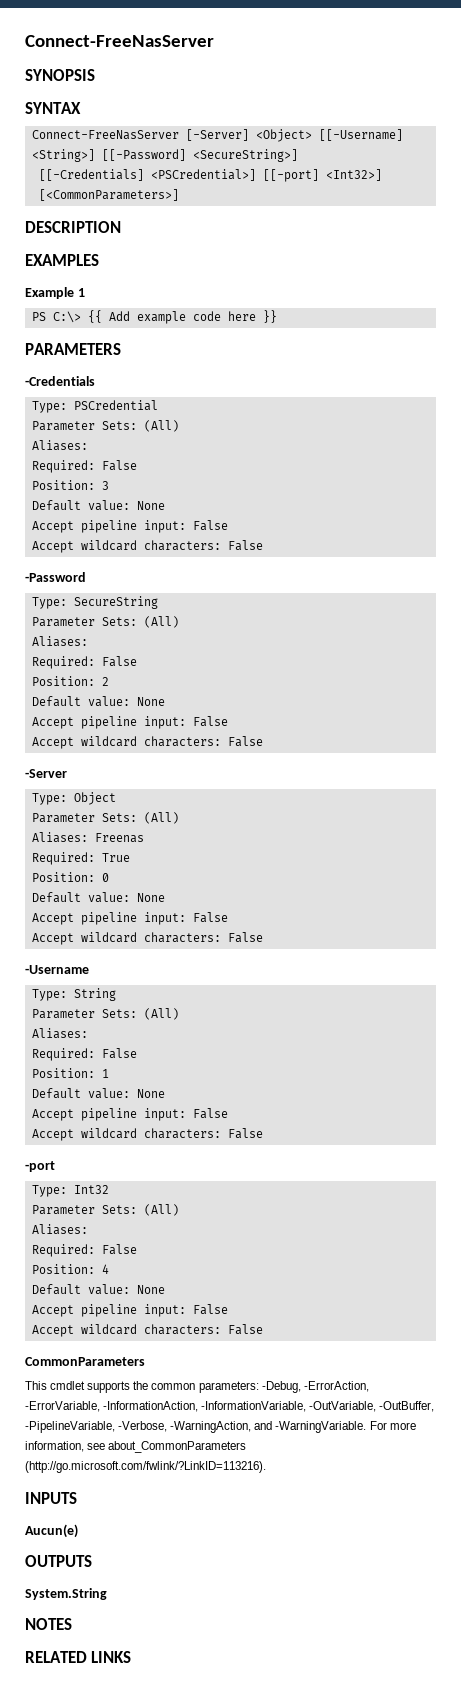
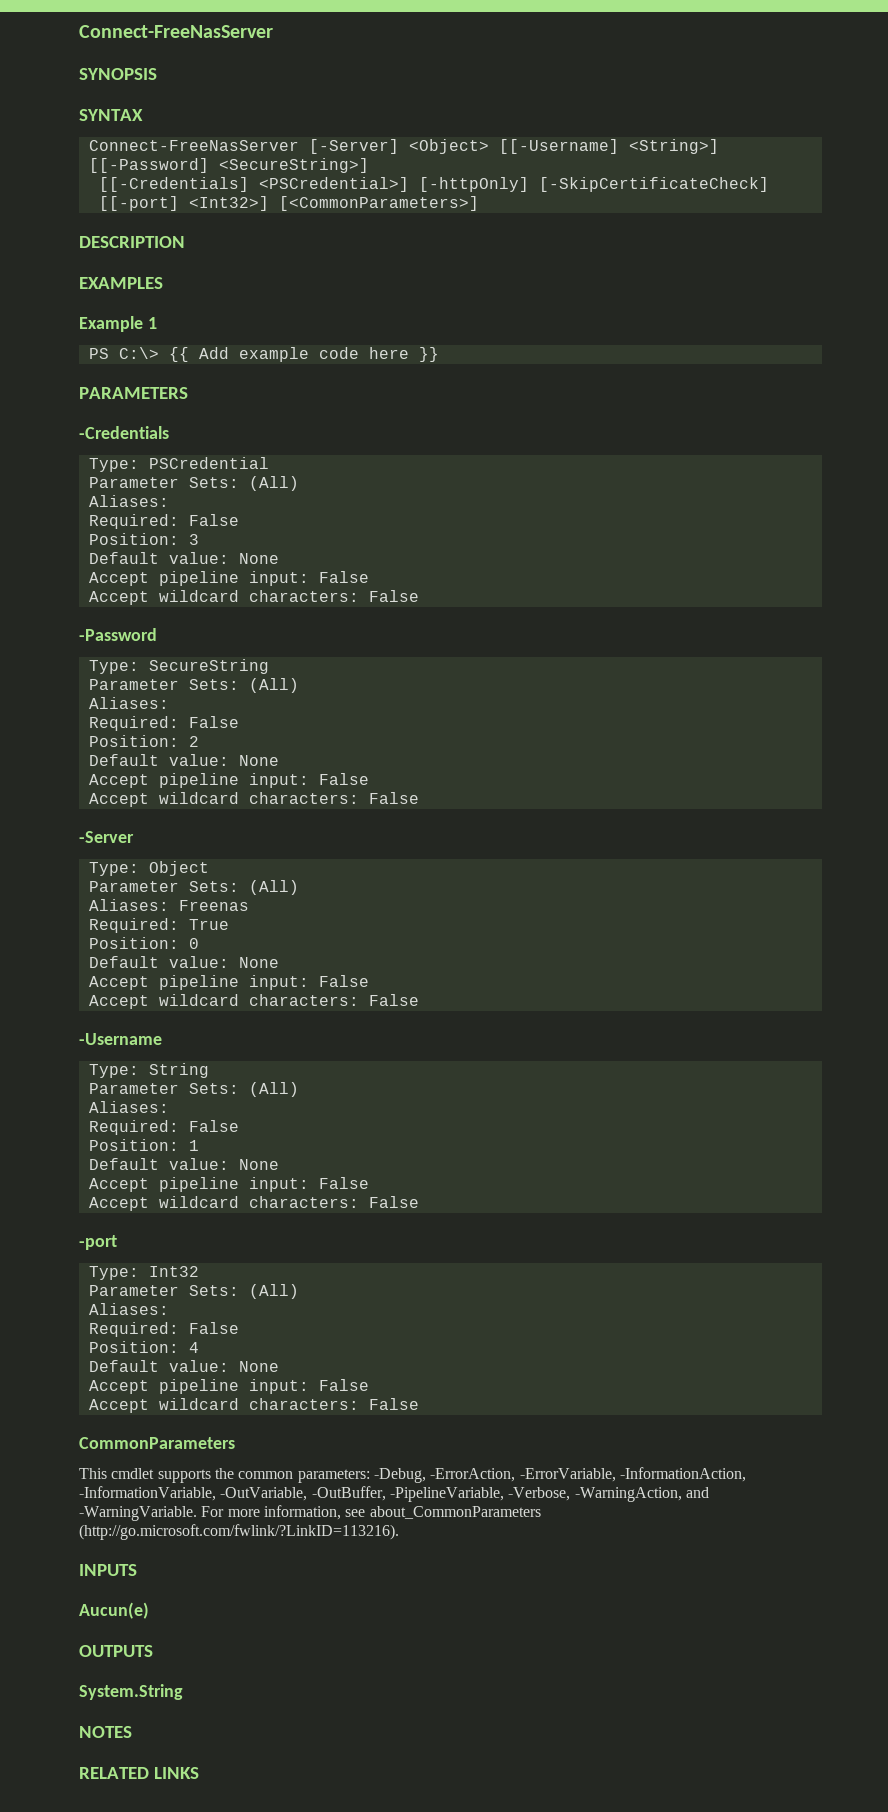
- [[-Credentials] <PSCredential>] [[-port] <Int32>] [<CommonParameters>]
+ [[-Credentials] <PSCredential>] [-httpOnly] [-SkipCertificateCheck] [[-port] <Int32>] [<CommonParameters>]

